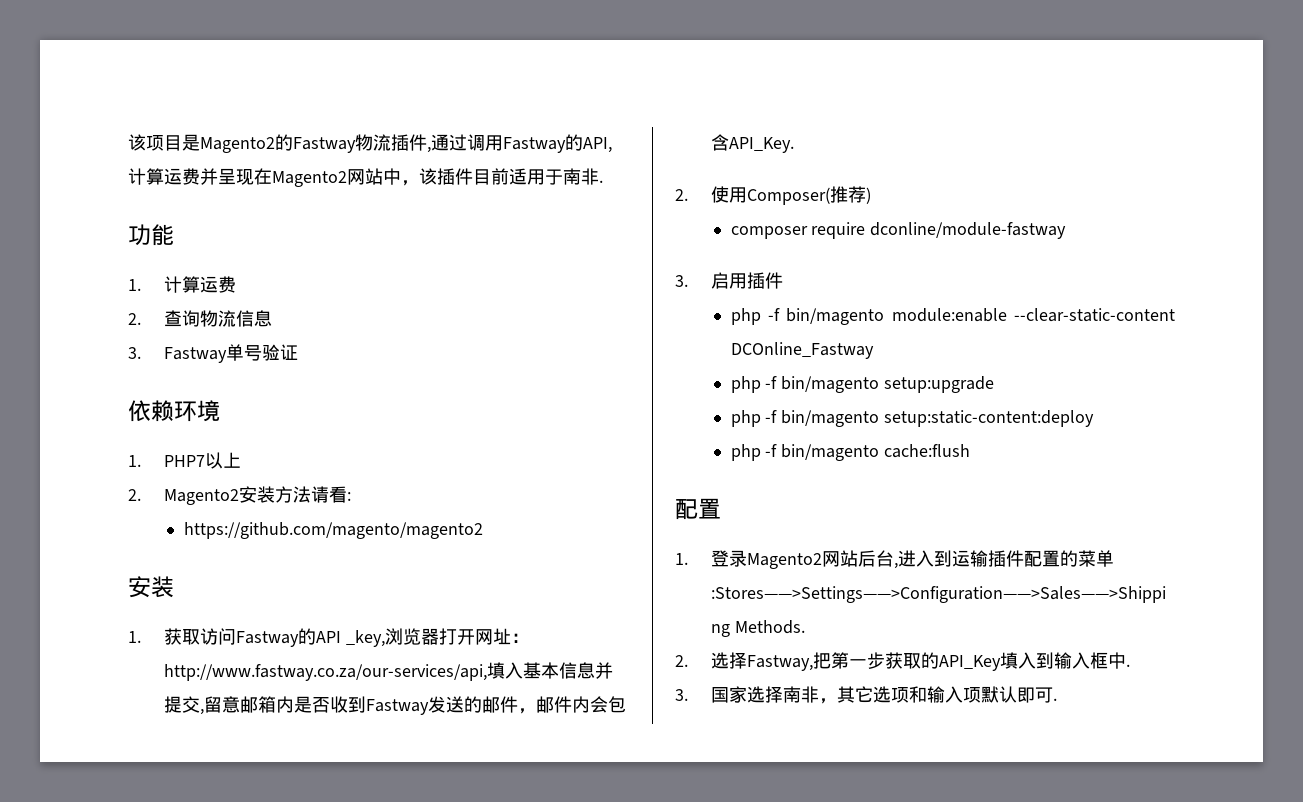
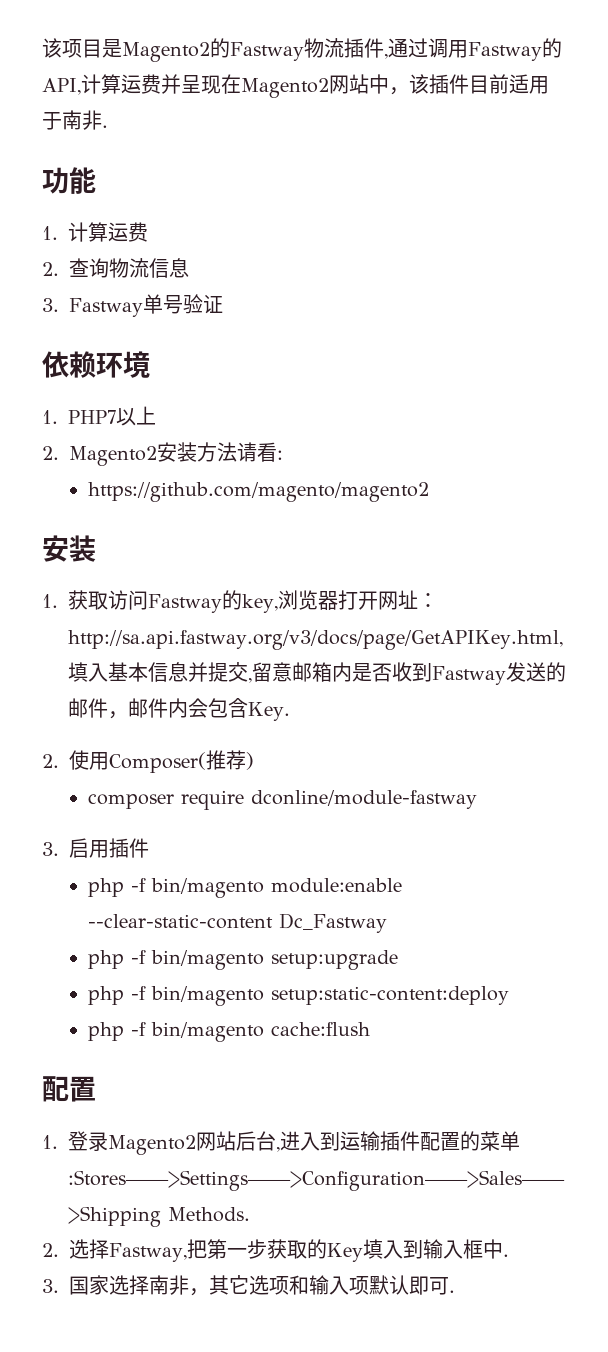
- 1.获取访问Fastway的API _key,浏览器打开网址：http://www.fastway.co.za/our-services/api,填入基本信息并提交,留意邮箱内是否收到Fastway发送的邮件，邮件内会包含API_Key.
+ 1.获取访问Fastway的key,浏览器打开网址：http://sa.api.fastway.org/v3/docs/page/GetAPIKey.html,填入基本信息并提交,留意邮箱内是否收到Fastway发送的邮件，邮件内会包含Key.
- php -f bin/magento module:enable --clear-static-content DCOnline_Fastway
+ php -f bin/magento module:enable --clear-static-content Dc_Fastway
- 2.选择Fastway,把第一步获取的API_Key填入到输入框中.
+ 2.选择Fastway,把第一步获取的Key填入到输入框中.

